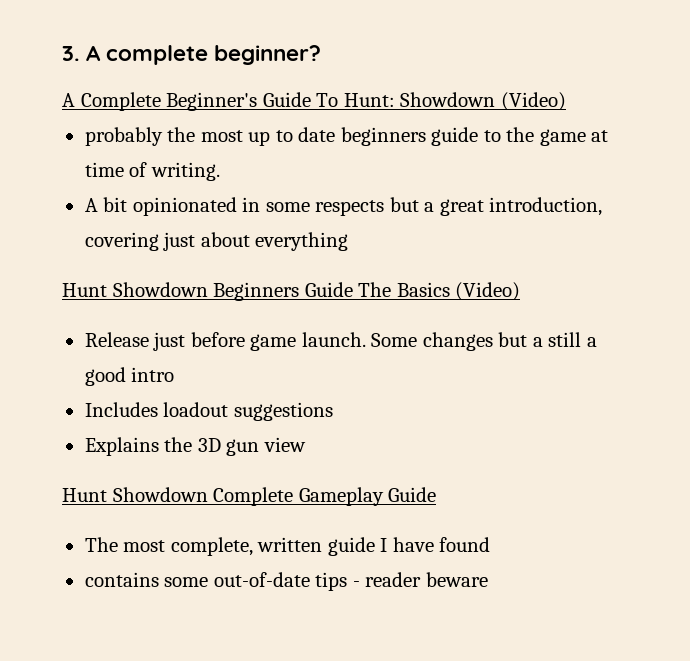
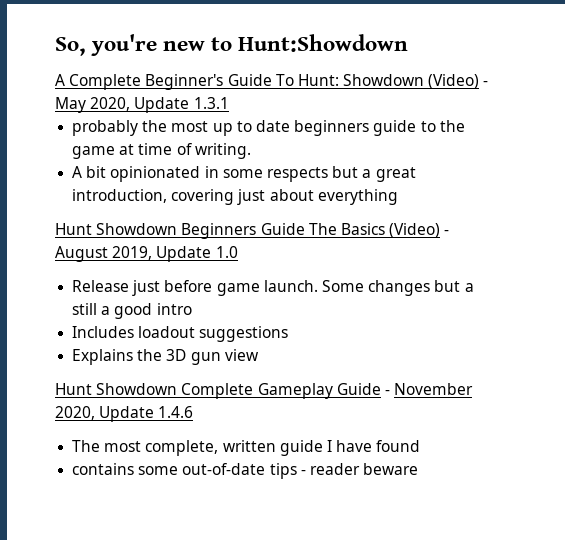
- 3. A complete beginner?
+ So, you're new to Hunt:Showdown
- A Complete Beginner's Guide To Hunt: Showdown (Video)
+ A Complete Beginner's Guide To Hunt: Showdown (Video) - May 2020, Update 1.3.1
- Hunt Showdown Beginners Guide The Basics (Video)
+ Hunt Showdown Beginners Guide The Basics (Video) - August 2019, Update 1.0
- Hunt Showdown Complete Gameplay Guide
+ Hunt Showdown Complete Gameplay Guide - November 2020, Update 1.4.6

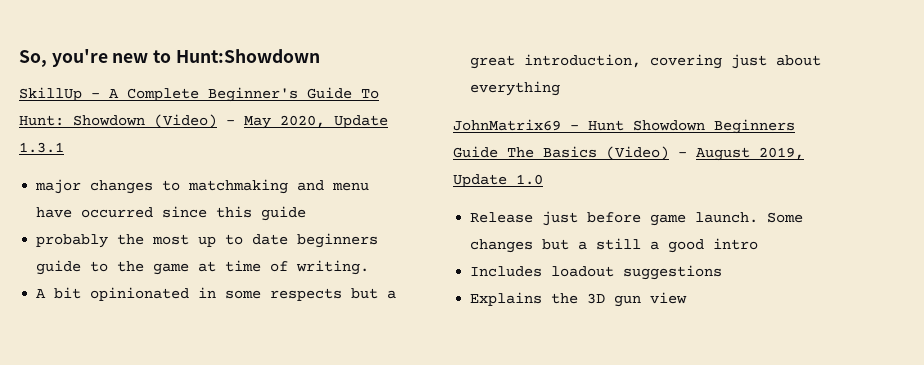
- A Complete Beginner's Guide To Hunt: Showdown (Video) - May 2020, Update 1.3.1
+ SkillUp - A Complete Beginner's Guide To Hunt: Showdown (Video) - May 2020, Update 1.3.1
+ major changes to matchmaking and menu have occurred since this guide
- Hunt Showdown Beginners Guide The Basics (Video) - August 2019, Update 1.0
+ JohnMatrix69 - Hunt Showdown Beginners Guide The Basics (Video) - August 2019, Update 1.0
- Hunt Showdown Complete Gameplay Guide - November 2020, Update 1.4.6
- The most complete, written guide I have found
- contains some out-of-date tips - reader beware

